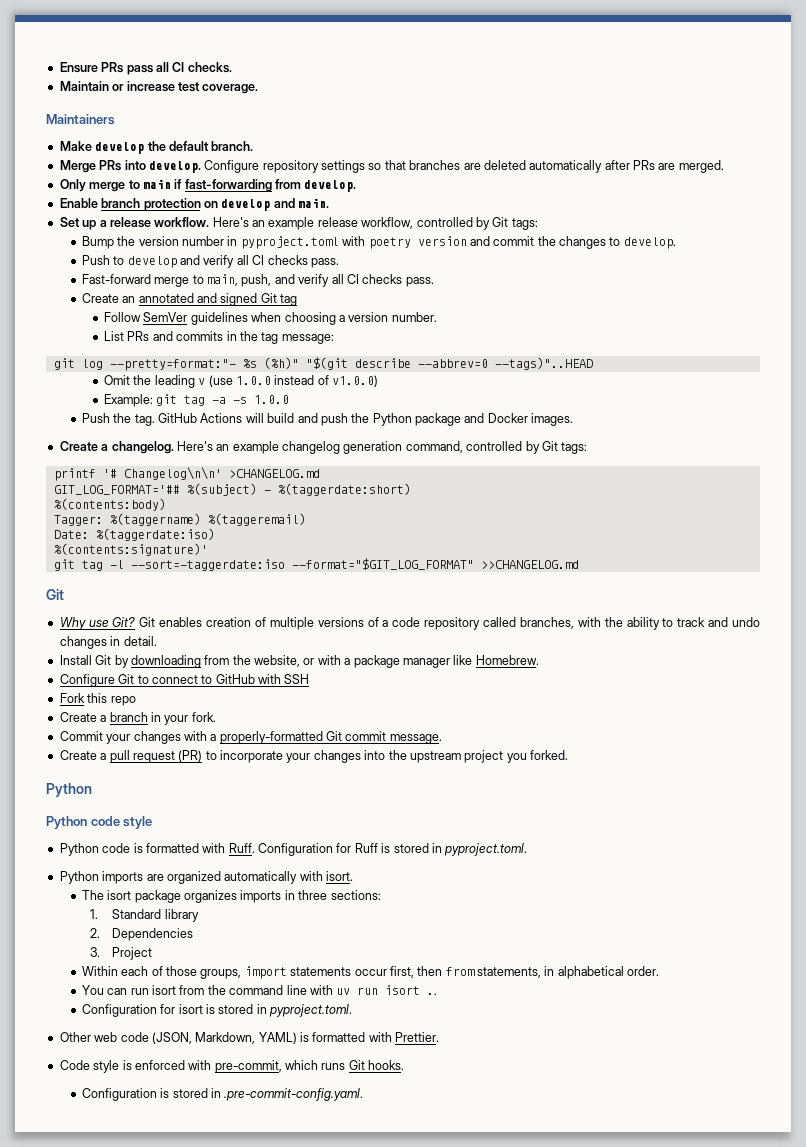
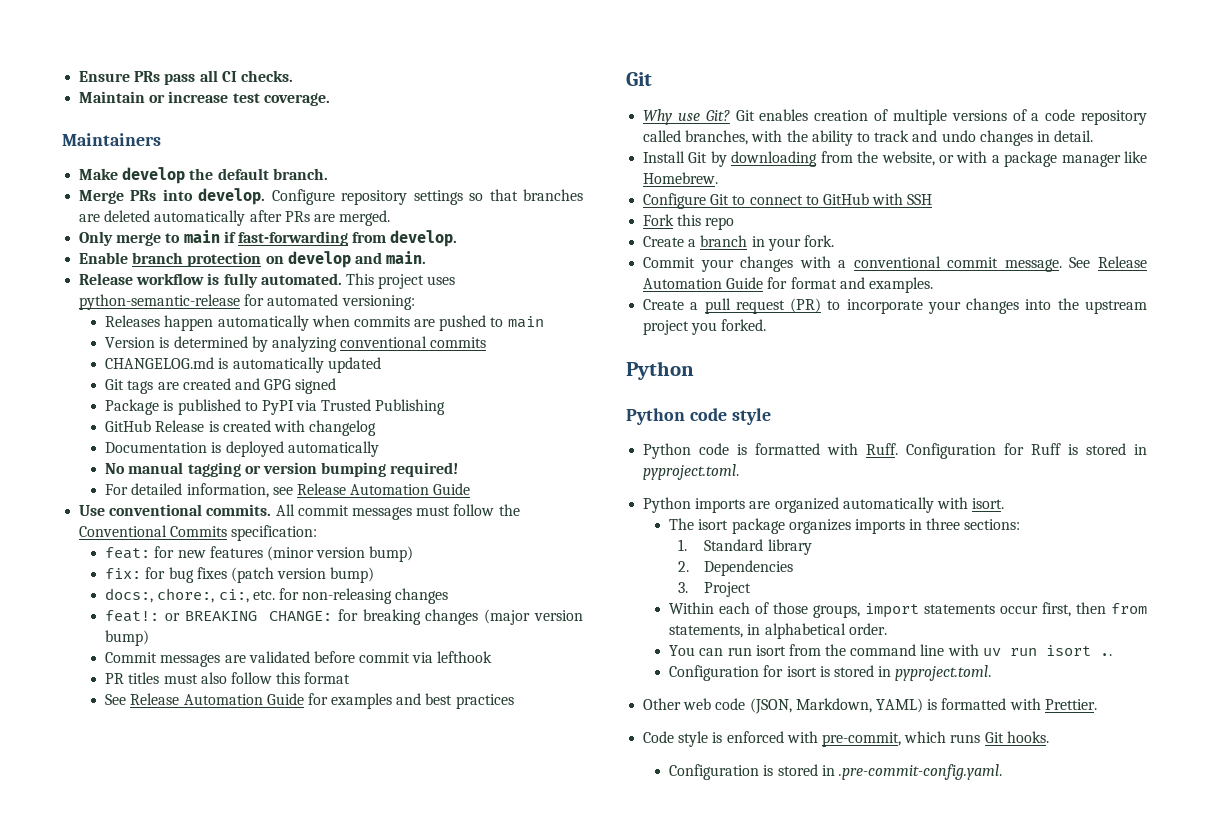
- Set up a release workflow. Here's an example release workflow, controlled by Git tags:
- Bump the version number in pyproject.toml with poetry version and commit the changes to develop.
- Push to develop and verify all CI checks pass.
- Fast-forward merge to main, push, and verify all CI checks pass.
- Create an annotated and signed Git tag
- Follow SemVer guidelines when choosing a version number.
- List PRs and commits in the tag message:
- git log --pretty=format:"- %s (%h)" "$(git describe --abbrev=0 --tags)"..HEAD
- Omit the leading v (use 1.0.0 instead of v1.0.0)
- Example: git tag -a -s 1.0.0
- Push the tag. GitHub Actions will build and push the Python package and Docker images.
- Create a changelog. Here's an example changelog generation command, controlled by Git tags:
- printf '# Changelog\n\n' >CHANGELOG.md
- GIT_LOG_FORMAT='## %(subject) - %(taggerdate:short)
- %(contents:body)
- Tagger: %(taggername) %(taggeremail)
- Date: %(taggerdate:iso)
- %(contents:signature)'
- git tag -l --sort=-taggerdate:iso --format="$GIT_LOG_FORMAT" >>CHANGELOG.md
+ Release workflow is fully automated. This project uses python-semantic-release for automated versioning:
+ Releases happen automatically when commits are pushed to main
+ Version is determined by analyzing conventional commits
+ CHANGELOG.md is automatically updated
+ Git tags are created and GPG signed
+ Package is published to PyPI via Trusted Publishing
+ GitHub Release is created with changelog
+ Documentation is deployed automatically
+ No manual tagging or version bumping required!
+ For detailed information, see Release Automation Guide
+ Use conventional commits. All commit messages must follow the Conventional Commits specification:
+ feat: for new features (minor version bump)
+ fix: for bug fixes (patch version bump)
+ docs:, chore:, ci:, etc. for non-releasing changes
+ feat!: or BREAKING CHANGE: for breaking changes (major version bump)
+ Commit messages are validated before commit via lefthook
+ PR titles must also follow this format
+ See Release Automation Guide for examples and best practices
- Commit your changes with a properly-formatted Git commit message.
+ Commit your changes with a conventional commit message. See Release Automation Guide for format and examples.

